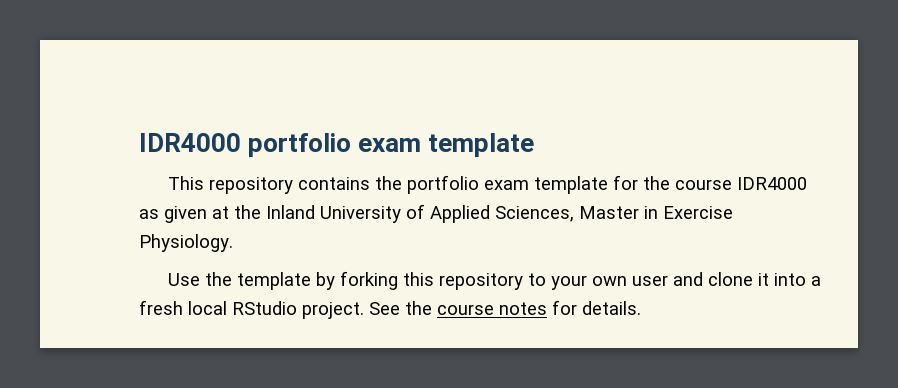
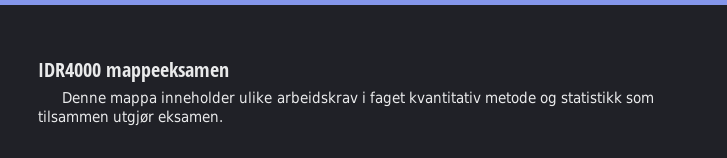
- IDR4000 portfolio exam template
- This repository contains the portfolio exam template for the course IDR4000 as given at the Inland University of Applied Sciences, Master in Exercise Physiology.
- Use the template by forking this repository to your own user and clone it into a fresh local RStudio project. See the course notes for details.
+ IDR4000 mappeeksamen
+ Denne mappa inneholder ulike arbeidskrav i faget kvantitativ metode og statistikk som tilsammen utgjør eksamen.

